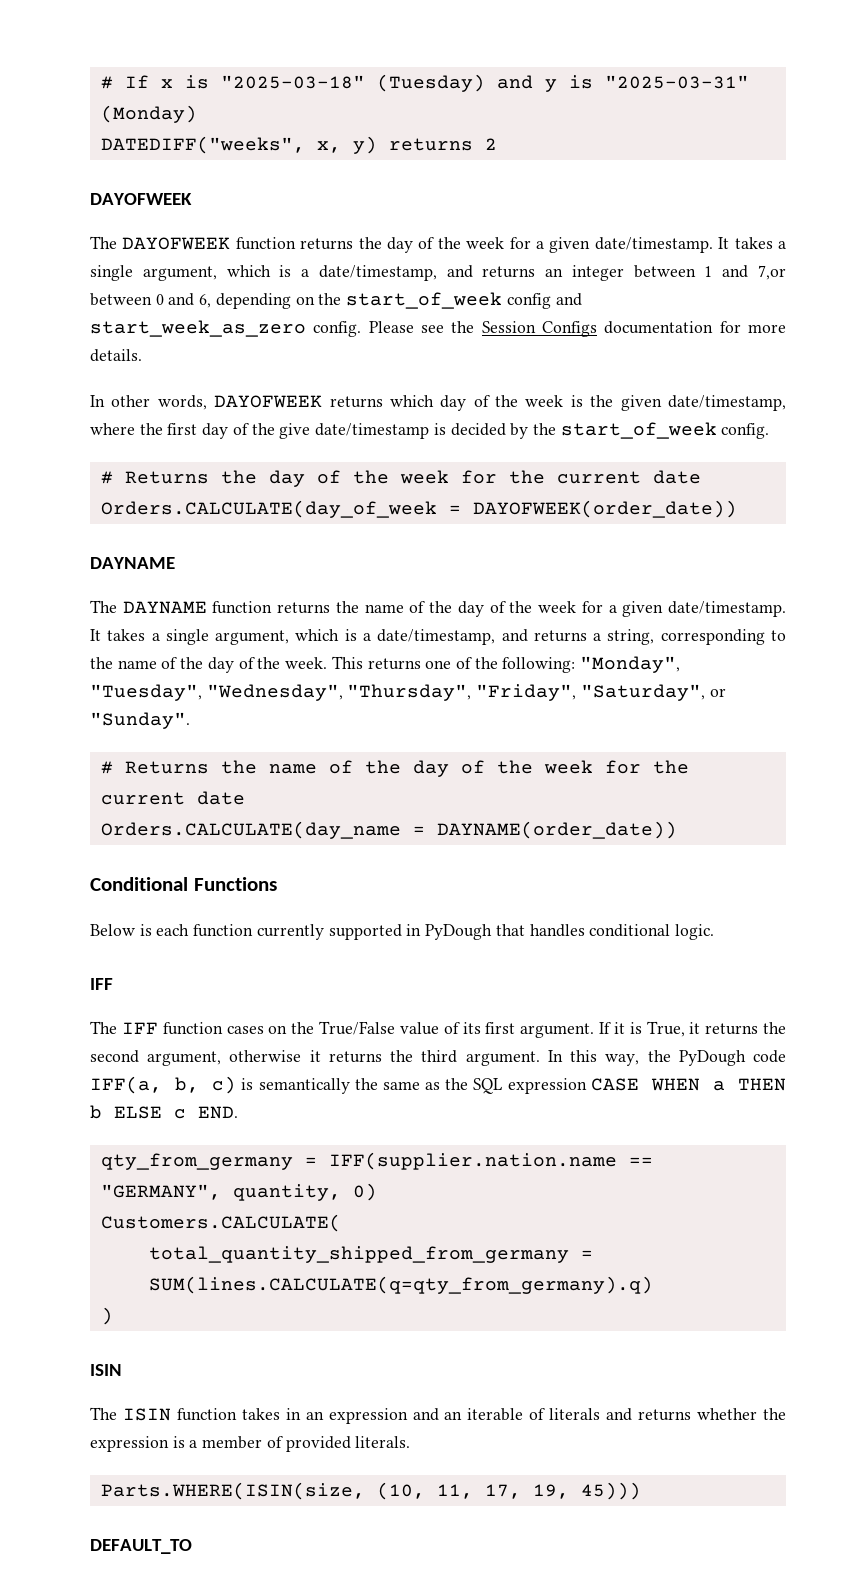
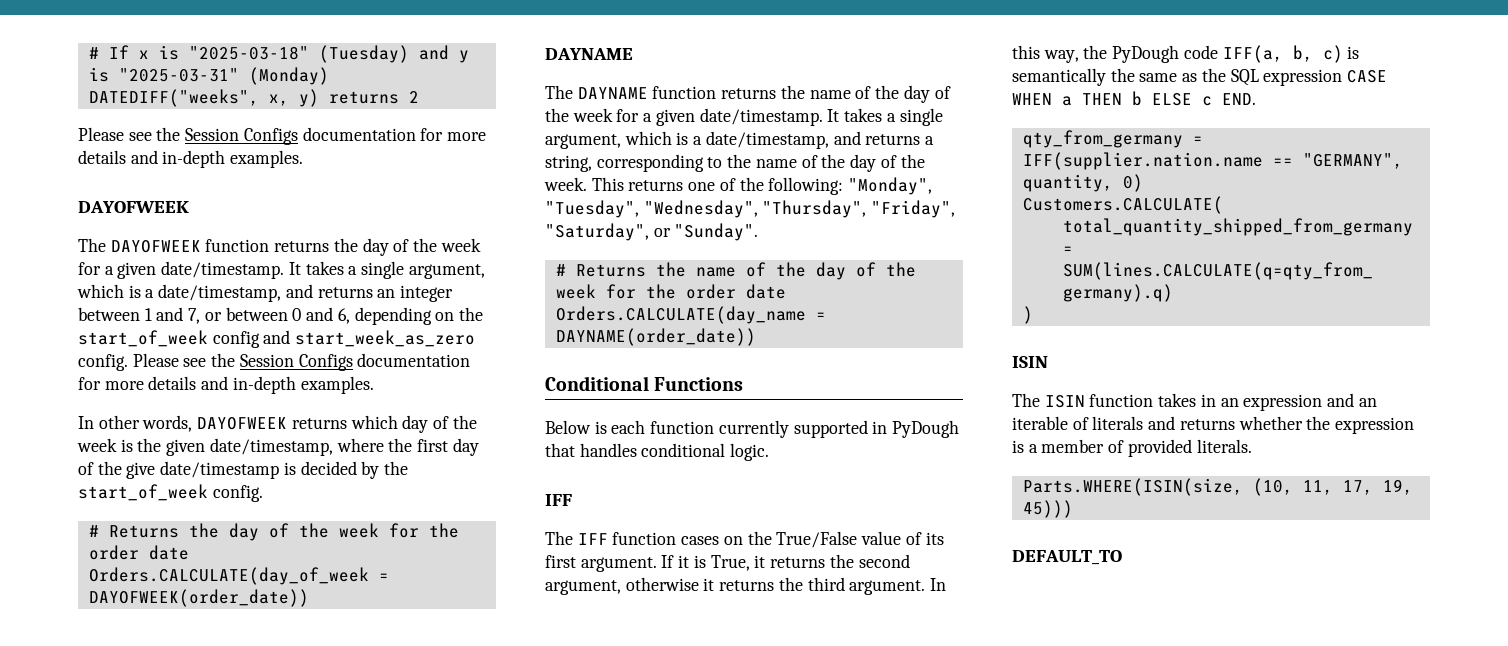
  DATEDIFF("weeks", x, y) returns 2
+ Please see the Session Configs documentation for more details and in-depth examples.
- It takes a single argument, which is a date/timestamp, and returns an integer between 1 and 7,or between 0 and 6, depending on the start_of_week config and start_week_as_zero config. Please see the Session Configs documentation for more details.
+ It takes a single argument, which is a date/timestamp, and returns an integer between 1 and 7, or between 0 and 6, depending on the start_of_week config and start_week_as_zero config. Please see the Session Configs documentation for more details and in-depth examples.
- # Returns the day of the week for the current date
+ # Returns the day of the week for the order date
- # Returns the name of the day of the week for the current date
+ # Returns the name of the day of the week for the order date

